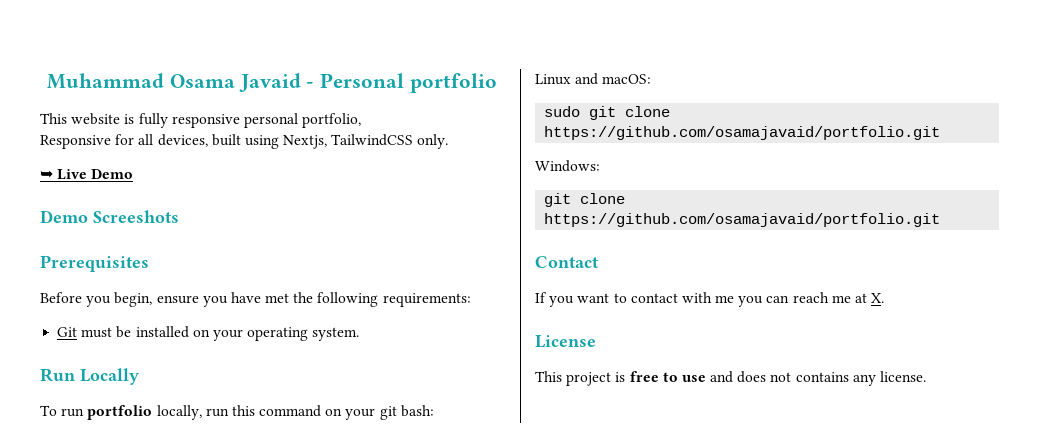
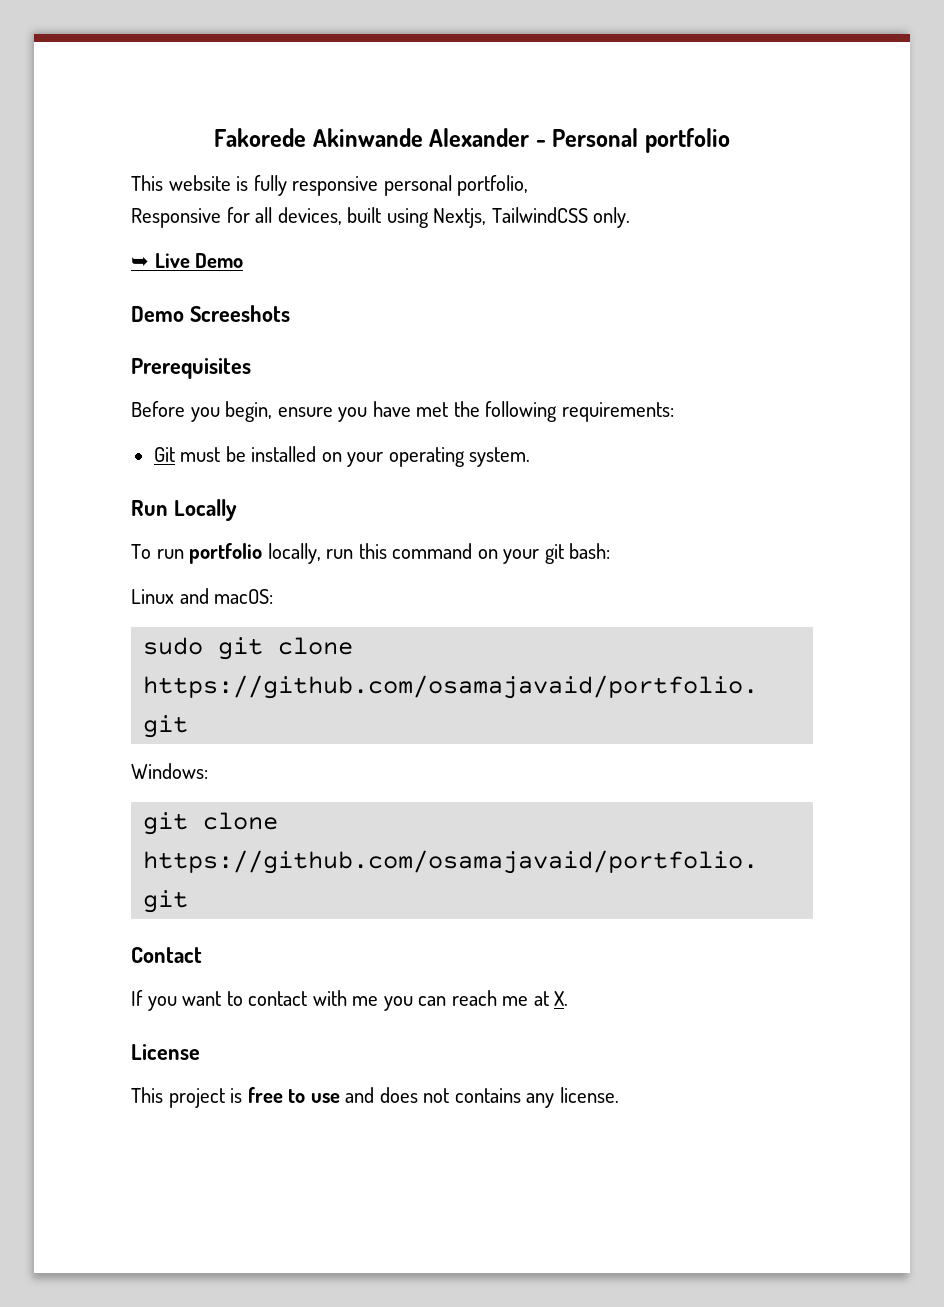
- Muhammad Osama Javaid - Personal portfolio
+ Fakorede Akinwande Alexander - Personal portfolio

